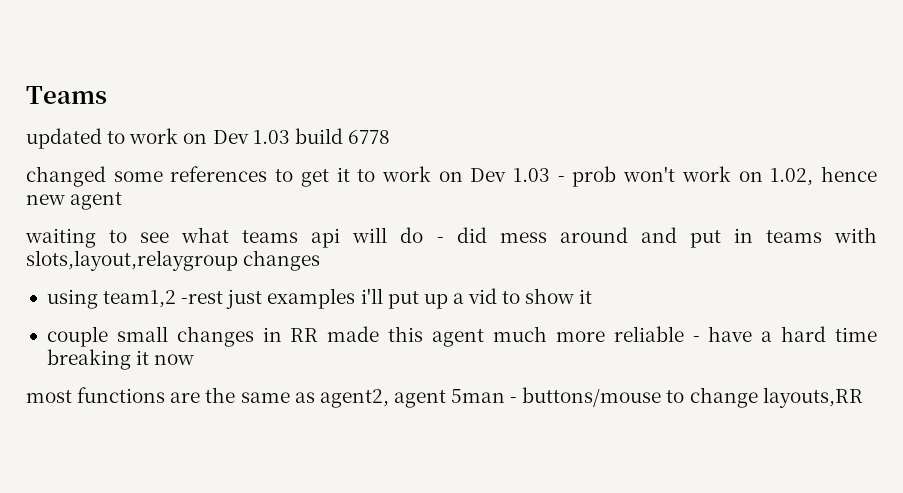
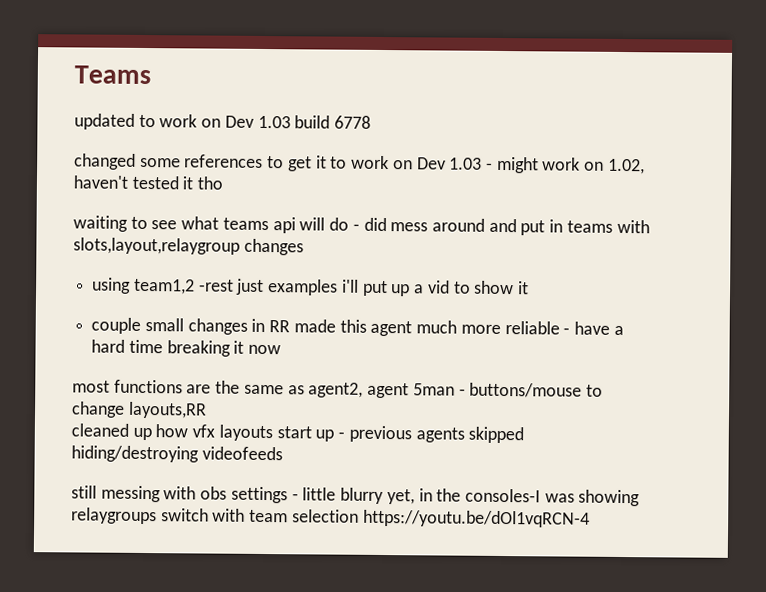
- changed some references to get it to work on Dev 1.03 - prob won't work on 1.02, hence new agent
+ changed some references to get it to work on Dev 1.03 - might work on 1.02, haven't tested it tho
+ cleaned up how vfx layouts start up - previous agents skipped hiding/destroying videofeeds
+ still messing with obs settings - little blurry yet, in the consoles-I was showing relaygroups switch with team selection https://youtu.be/dOl1vqRCN-4

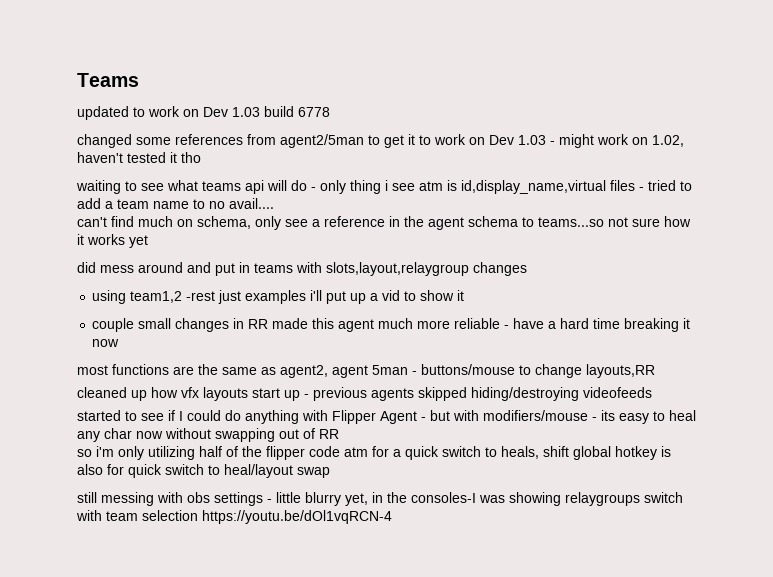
- changed some references to get it to work on Dev 1.03 - might work on 1.02, haven't tested it tho
+ changed some references from agent2/5man to get it to work on Dev 1.03 - might work on 1.02, haven't tested it tho
- waiting to see what teams api will do - did mess around and put in teams with slots,layout,relaygroup changes
+ waiting to see what teams api will do - only thing i see atm is id,display_name,virtual files - tried to add a team name to no avail....
+ can't find much on schema, only see a reference in the agent schema to teams...so not sure how it works yet
+ did mess around and put in teams with slots,layout,relaygroup changes
+ started to see if I could do anything with Flipper Agent - but with modifiers/mouse - its easy to heal any char now without swapping out of RR
+ so i'm only utilizing half of the flipper code atm for a quick switch to heals, shift global hotkey is also for quick switch to heal/layout swap

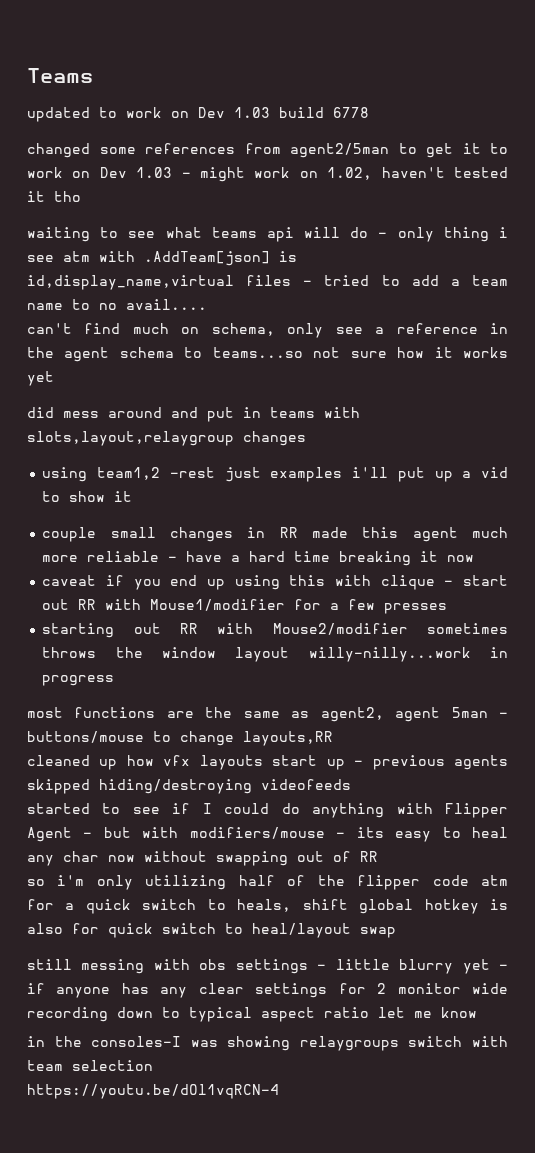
- waiting to see what teams api will do - only thing i see atm is id,display_name,virtual files - tried to add a team name to no avail....
+ waiting to see what teams api will do - only thing i see atm with .AddTeam[json] is id,display_name,virtual files - tried to add a team name to no avail....
+ caveat if you end up using this with clique - start out RR with Mouse1/modifier for a few presses
+ starting out RR with Mouse2/modifier sometimes throws the window layout willy-nilly...work in progress
- still messing with obs settings - little blurry yet, in the consoles-I was showing relaygroups switch with team selection https://youtu.be/dOl1vqRCN-4
+ still messing with obs settings - little blurry yet - if anyone has any clear settings for 2 monitor wide recording down to typical aspect ratio let me know
+ in the consoles-I was showing relaygroups switch with team selection
+ https://youtu.be/dOl1vqRCN-4

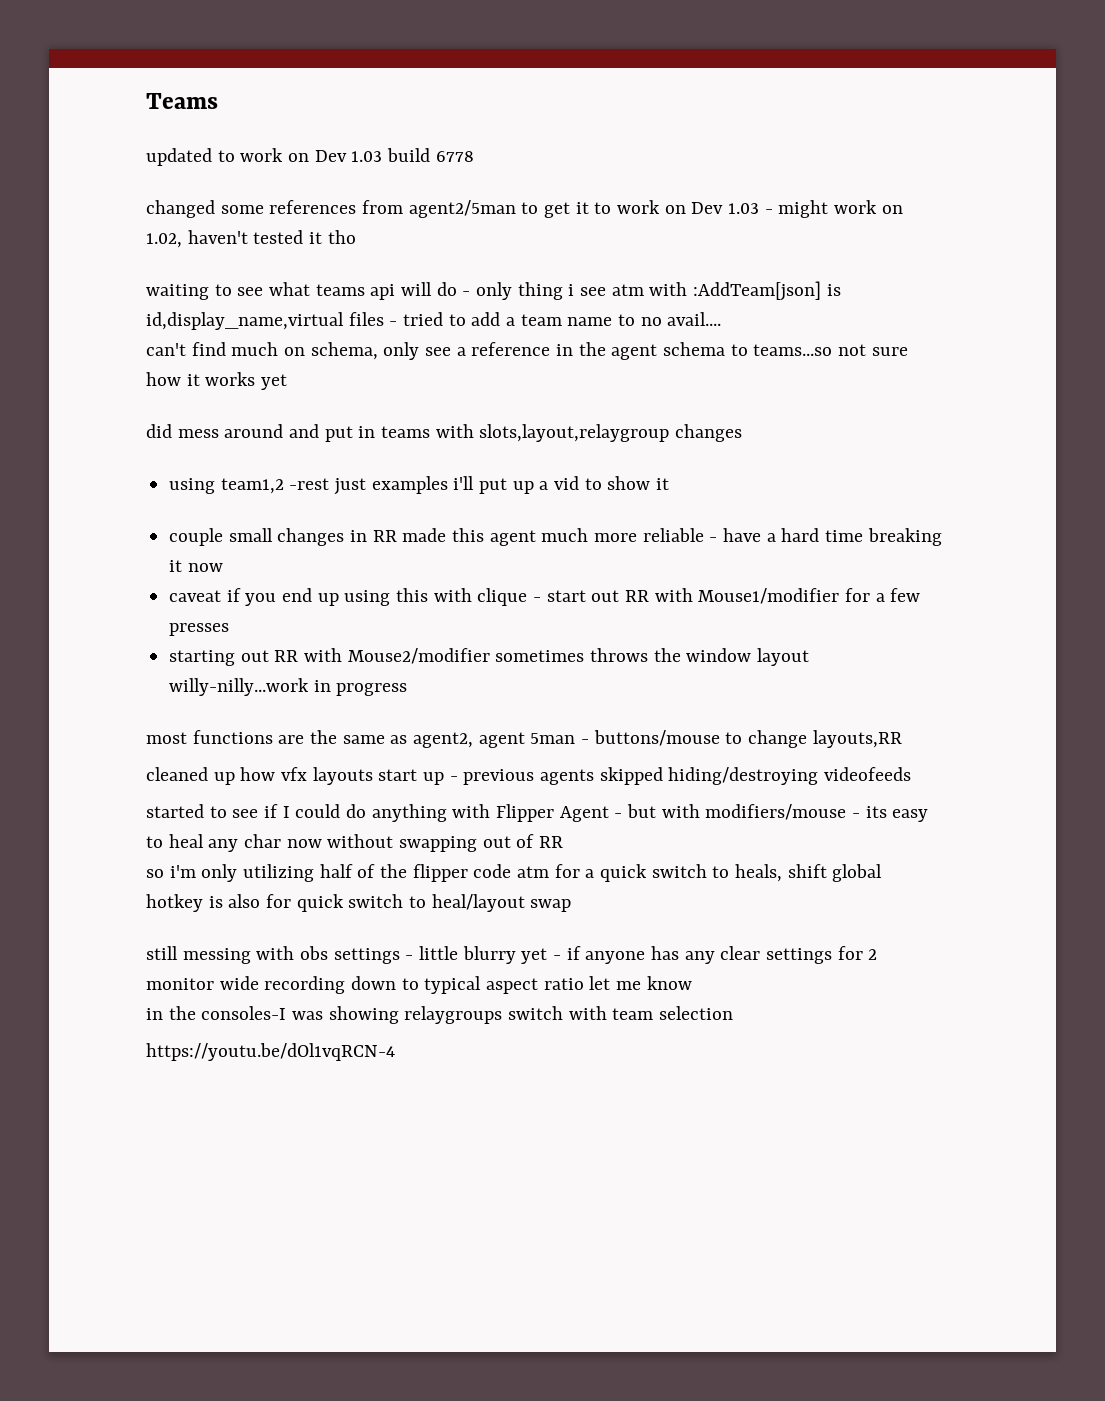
- waiting to see what teams api will do - only thing i see atm with .AddTeam[json] is id,display_name,virtual files - tried to add a team name to no avail....
+ waiting to see what teams api will do - only thing i see atm with :AddTeam[json] is id,display_name,virtual files - tried to add a team name to no avail....

